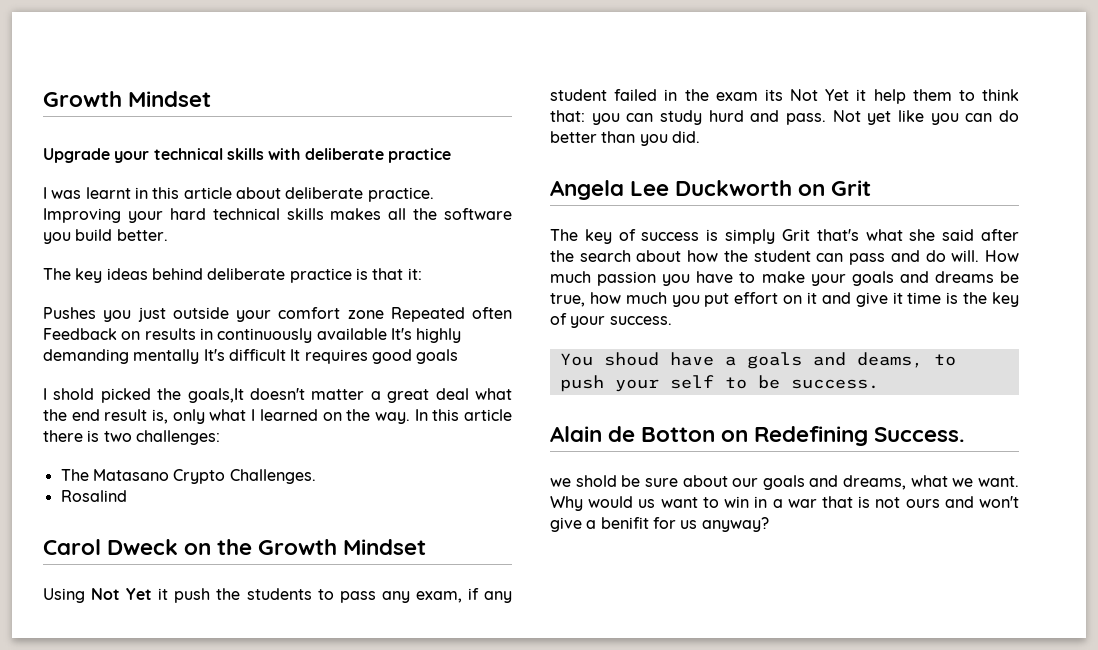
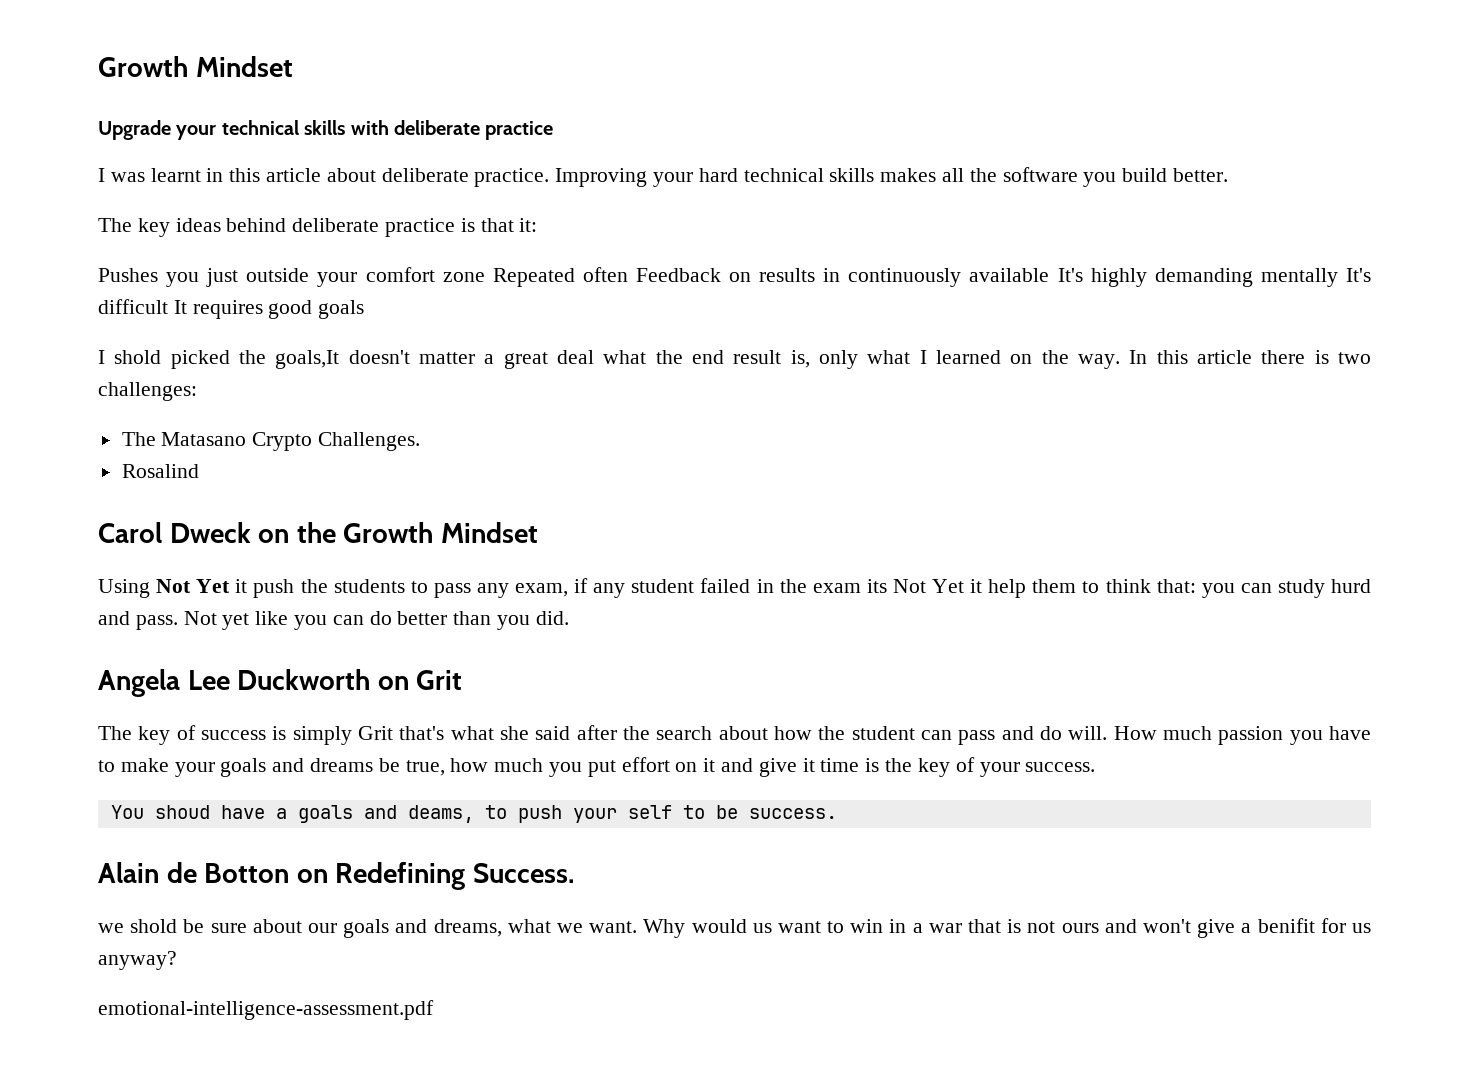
+ emotional-intelligence-assessment.pdf

